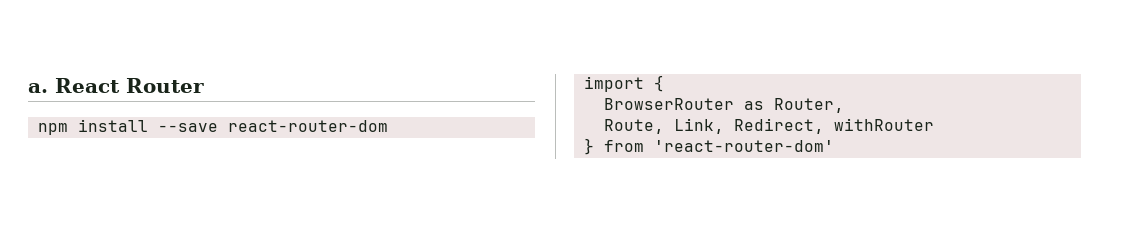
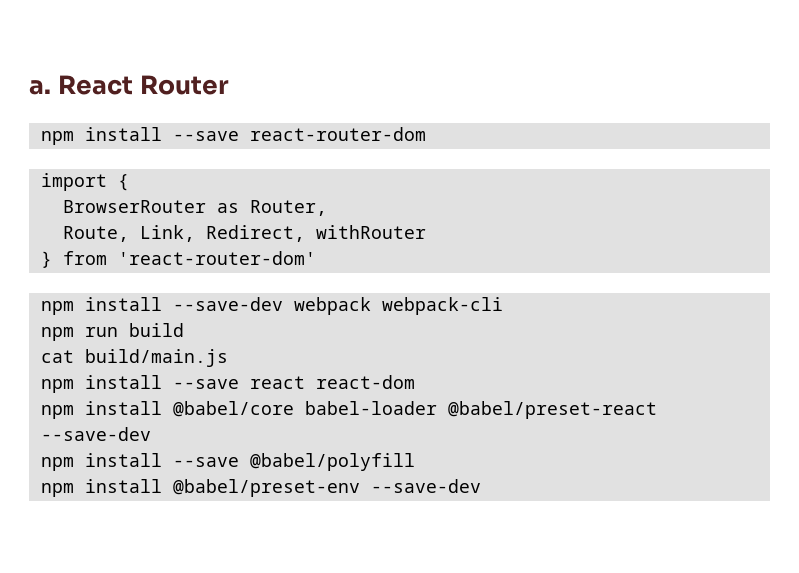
+ npm install --save-dev webpack webpack-cli
+ npm run build
+ cat build/main.js
+ npm install --save react react-dom
+ npm install @babel/core babel-loader @babel/preset-react --save-dev
+ npm install --save @babel/polyfill
+ npm install @babel/preset-env --save-dev

